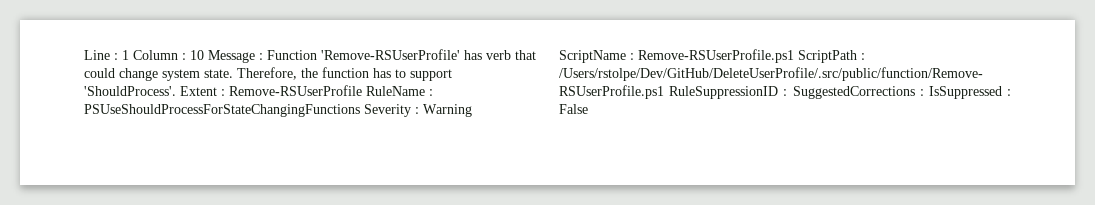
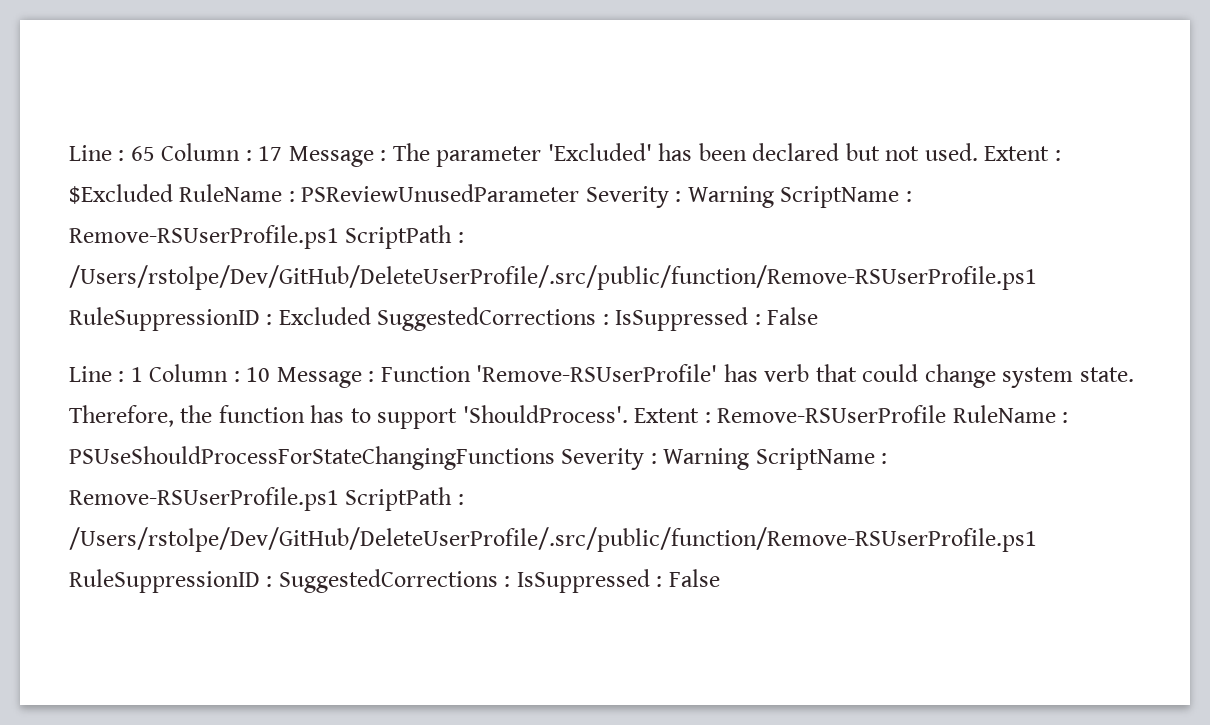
+ Line : 65 Column : 17 Message : The parameter 'Excluded' has been declared but not used. Extent : $Excluded RuleName : PSReviewUnusedParameter Severity : Warning ScriptName : Remove-RSUserProfile.ps1 ScriptPath : /Users/rstolpe/Dev/GitHub/DeleteUserProfile/.src/public/function/Remove-RSUserProfile.ps1 RuleSuppressionID : Excluded SuggestedCorrections : IsSuppressed : False

